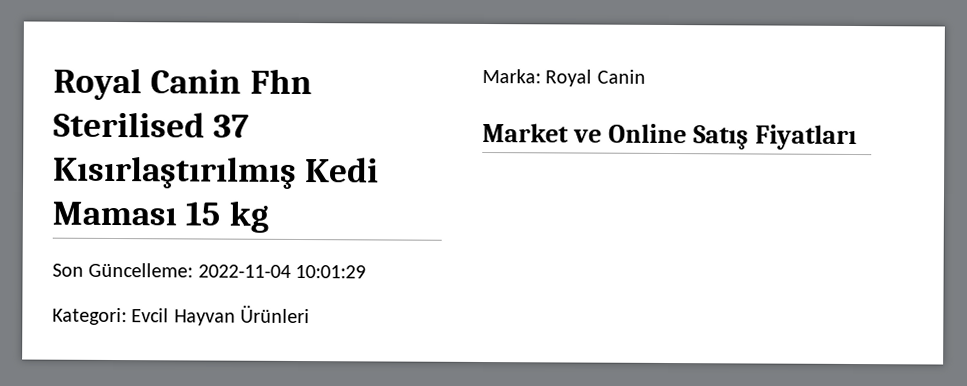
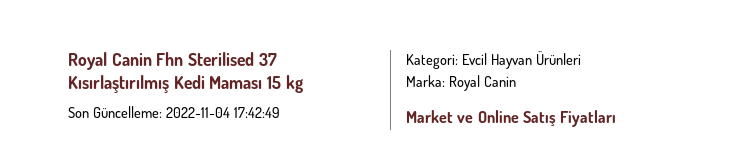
- Son Güncelleme: 2022-11-04 10:01:29
+ Son Güncelleme: 2022-11-04 17:42:49

